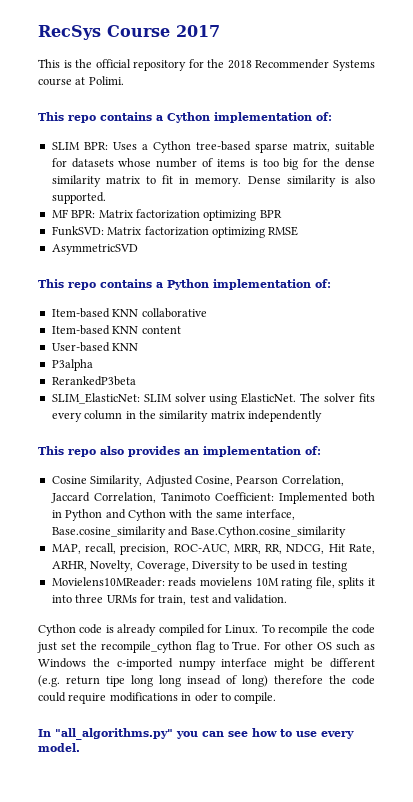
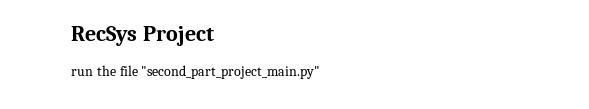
- RecSys Course 2017
- This is the official repository for the 2018 Recommender Systems course at Polimi.
- This repo contains a Cython implementation of:
- SLIM BPR: Uses a Cython tree-based sparse matrix, suitable for datasets whose number of items is too big for the dense similarity matrix to fit in memory. Dense similarity is also supported.
- MF BPR: Matrix factorization optimizing BPR
- FunkSVD: Matrix factorization optimizing RMSE
- AsymmetricSVD
- This repo contains a Python implementation of:
- Item-based KNN collaborative
- Item-based KNN content
- User-based KNN
- P3alpha
- RerankedP3beta
- SLIM_ElasticNet: SLIM solver using ElasticNet. The solver fits every column in the similarity matrix independently
- This repo also provides an implementation of:
- Cosine Similarity, Adjusted Cosine, Pearson Correlation, Jaccard Correlation, Tanimoto Coefficient: Implemented both in Python and Cython with the same interface, Base.cosine_similarity and Base.Cython.cosine_similarity
- MAP, recall, precision, ROC-AUC, MRR, RR, NDCG, Hit Rate, ARHR, Novelty, Coverage, Diversity to be used in testing
- Movielens10MReader: reads movielens 10M rating file, splits it into three URMs for train, test and validation.
- Cython code is already compiled for Linux. To recompile the code just set the recompile_cython flag to True. For other OS such as Windows the c-imported numpy interface might be different (e.g. return tipe long long insead of long) therefore the code could require modifications in oder to compile.
- In "all_algorithms.py" you can see how to use every model.
+ RecSys Project
+ run the file "second_part_project_main.py"

